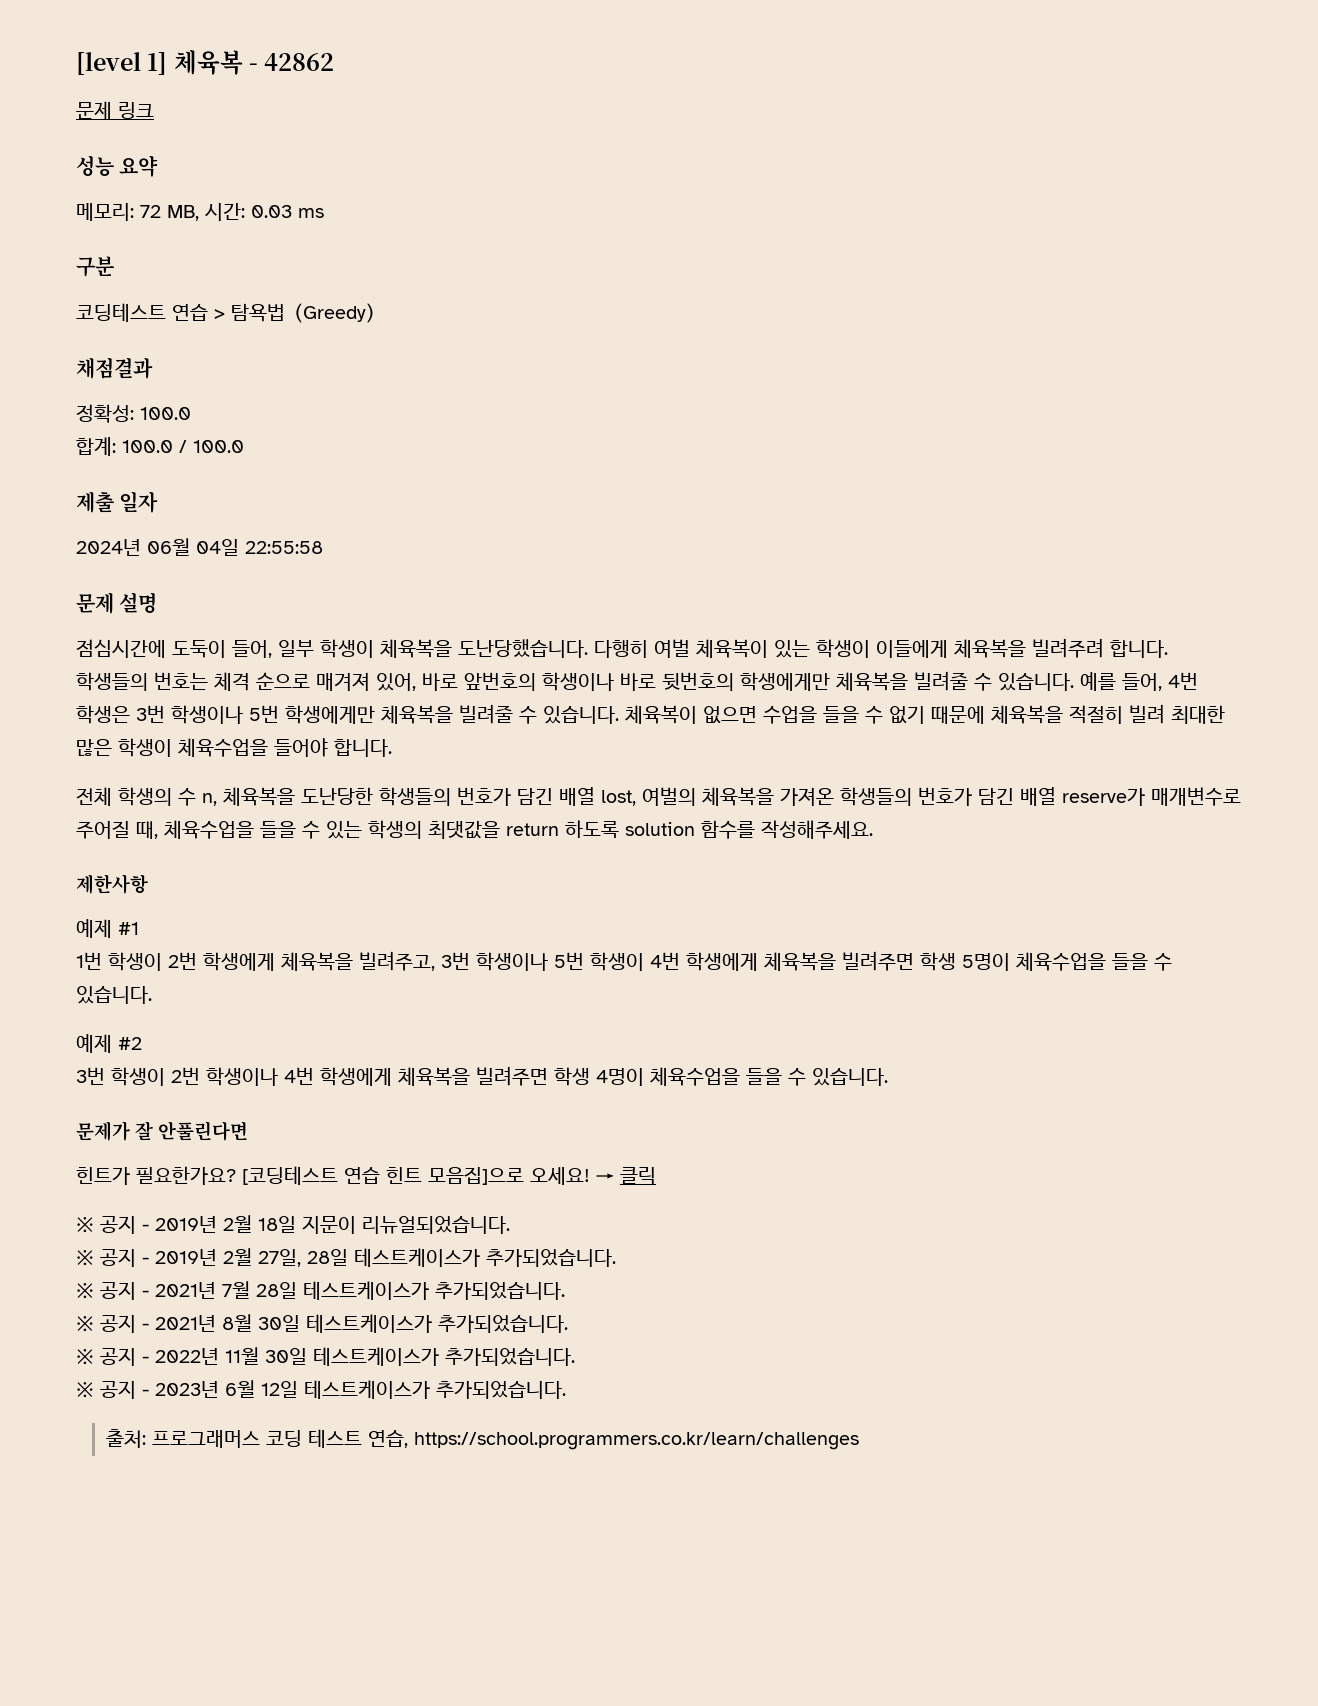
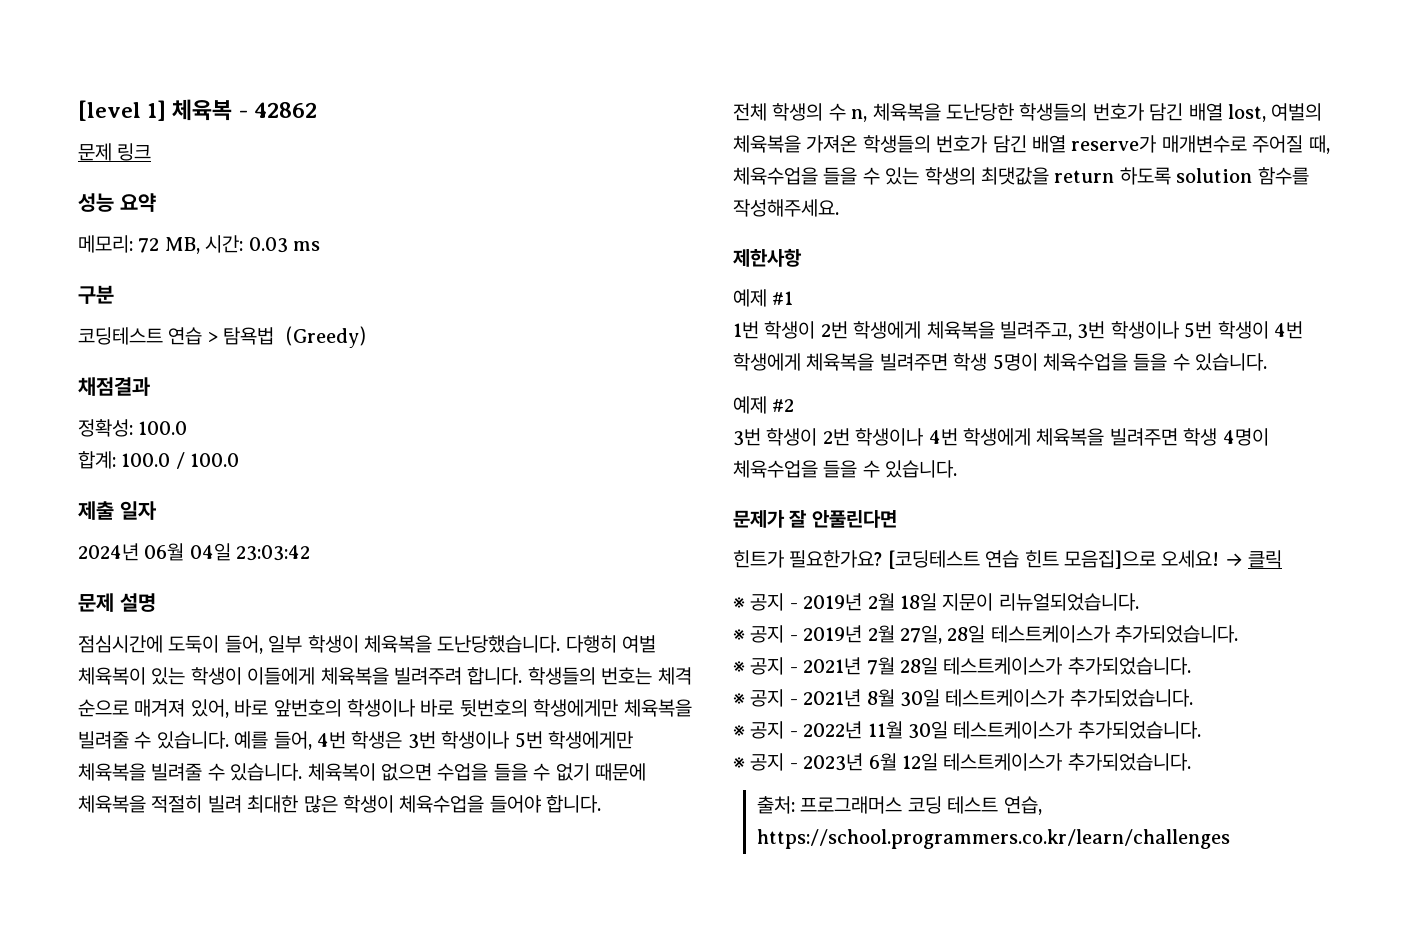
- 2024년 06월 04일 22:55:58
+ 2024년 06월 04일 23:03:42

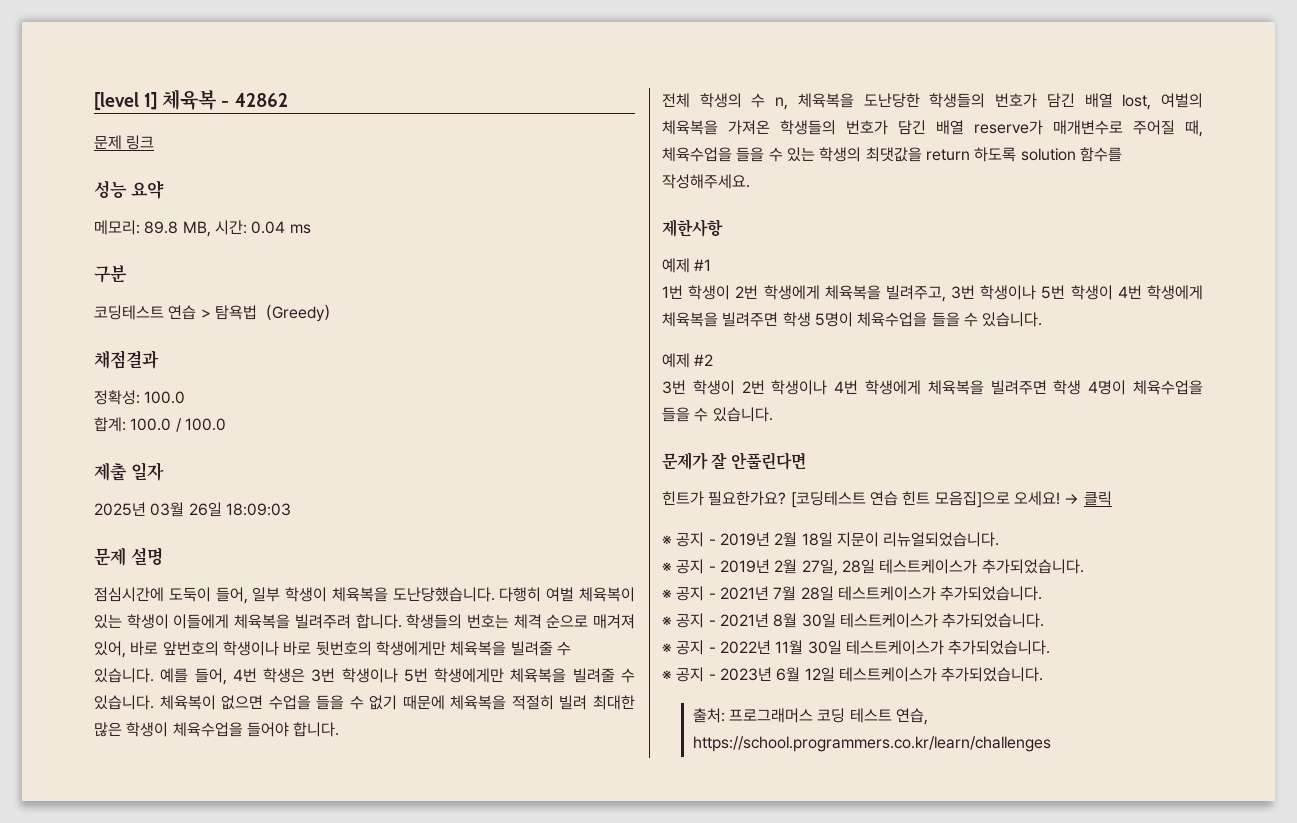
- 메모리: 72 MB, 시간: 0.03 ms
+ 메모리: 89.8 MB, 시간: 0.04 ms
- 2024년 06월 04일 23:03:42
+ 2025년 03월 26일 18:09:03

